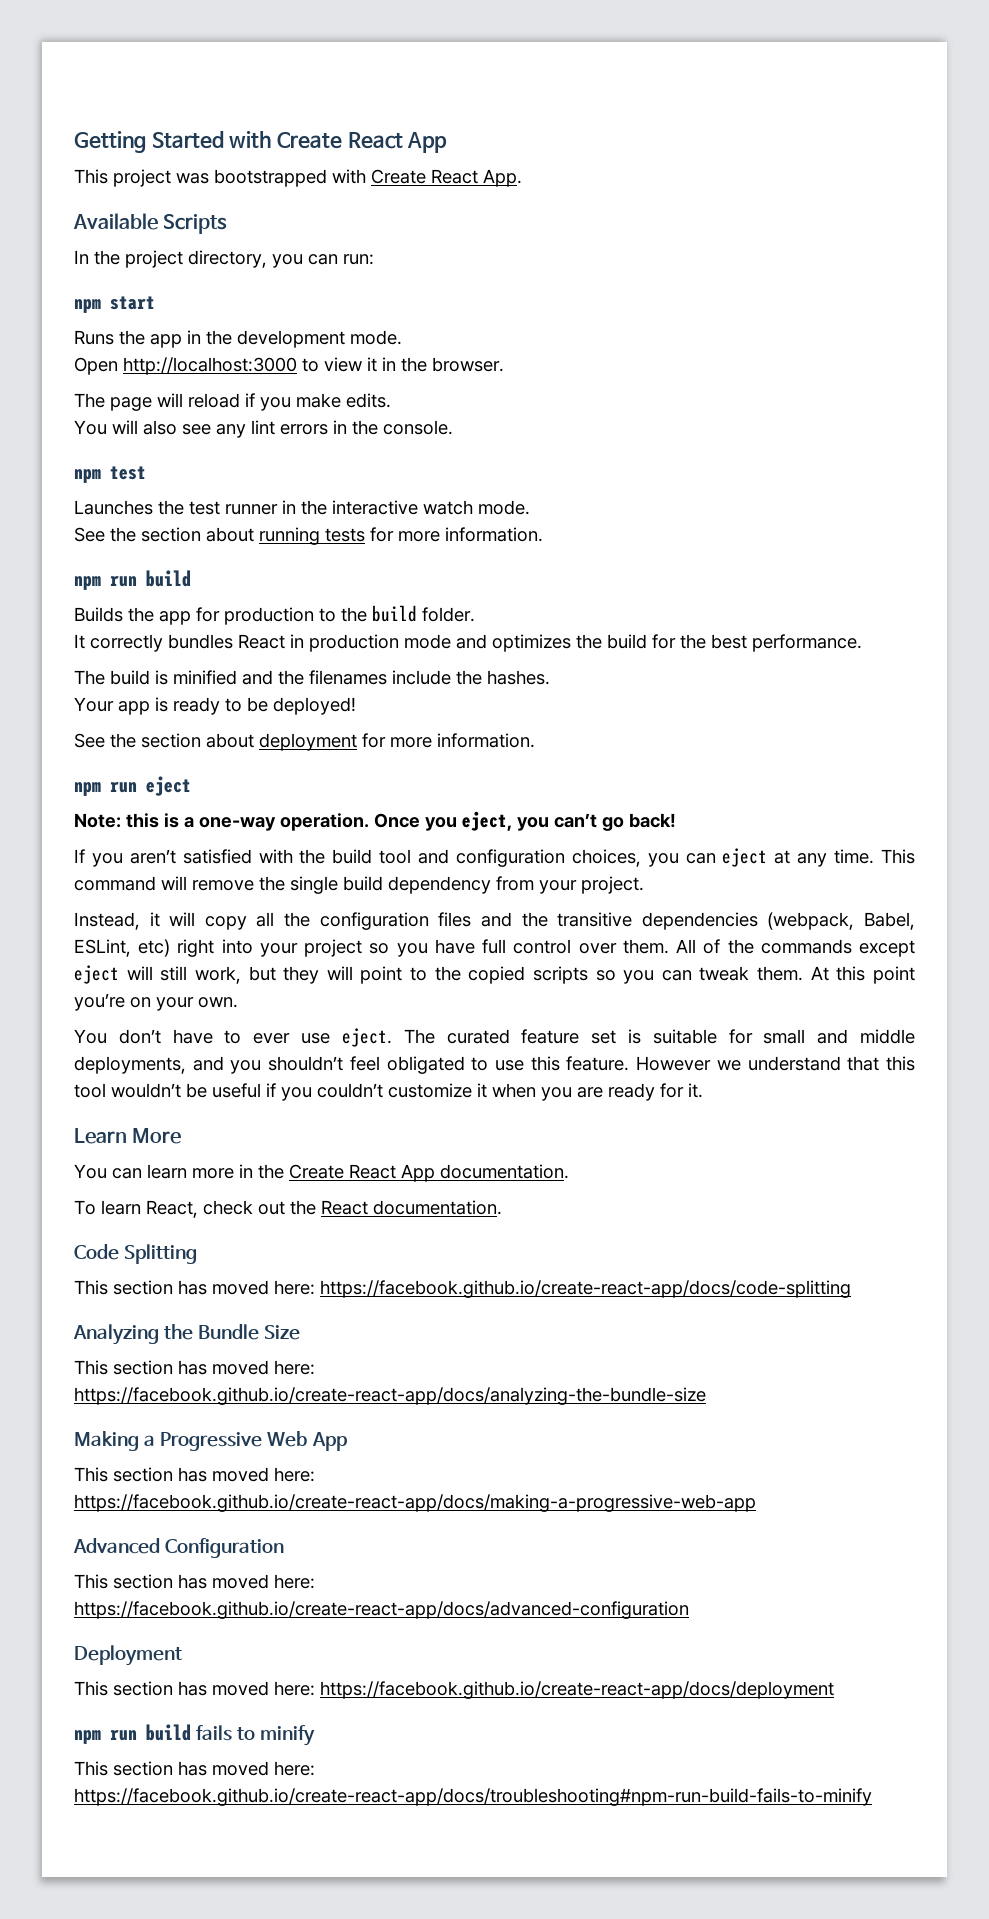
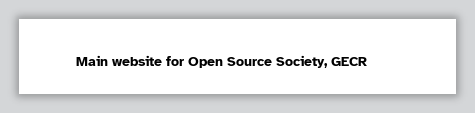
- Getting Started with Create React App
- This project was bootstrapped with Create React App.
- Available Scripts
- In the project directory, you can run:
- npm start
- Runs the app in the development mode.
- Open http://localhost:3000 to view it in the browser.
- The page will reload if you make edits.
- You will also see any lint errors in the console.
- npm test
- Launches the test runner in the interactive watch mode.
- See the section about running tests for more information.
- npm run build
- Builds the app for production to the build folder.
- It correctly bundles React in production mode and optimizes the build for the best performance.
- The build is minified and the filenames include the hashes.
- Your app is ready to be deployed!
- See the section about deployment for more information.
- npm run eject
- Note: this is a one-way operation. Once you eject, you can’t go back!
- If you aren’t satisfied with the build tool and configuration choices, you can eject at any time. This command will remove the single build dependency from your project.
- Instead, it will copy all the configuration files and the transitive dependencies (webpack, Babel, ESLint, etc) right into your project so you have full control over them. All of the commands except eject will still work, but they will point to the copied scripts so you can tweak them. At this point you’re on your own.
- You don’t have to ever use eject. The curated feature set is suitable for small and middle deployments, and you shouldn’t feel obligated to use this feature. However we understand that this tool wouldn’t be useful if you couldn’t customize it when you are ready for it.
- Learn More
- You can learn more in the Create React App documentation.
- To learn React, check out the React documentation.
- Code Splitting
- This section has moved here: https://facebook.github.io/create-react-app/docs/code-splitting
- Analyzing the Bundle Size
- This section has moved here: https://facebook.github.io/create-react-app/docs/analyzing-the-bundle-size
- Making a Progressive Web App
- This section has moved here: https://facebook.github.io/create-react-app/docs/making-a-progressive-web-app
- Advanced Configuration
- This section has moved here: https://facebook.github.io/create-react-app/docs/advanced-configuration
- Deployment
- This section has moved here: https://facebook.github.io/create-react-app/docs/deployment
- npm run build fails to minify
- This section has moved here: https://facebook.github.io/create-react-app/docs/troubleshooting#npm-run-build-fails-to-minify
+ Main website for Open Source Society, GECR

